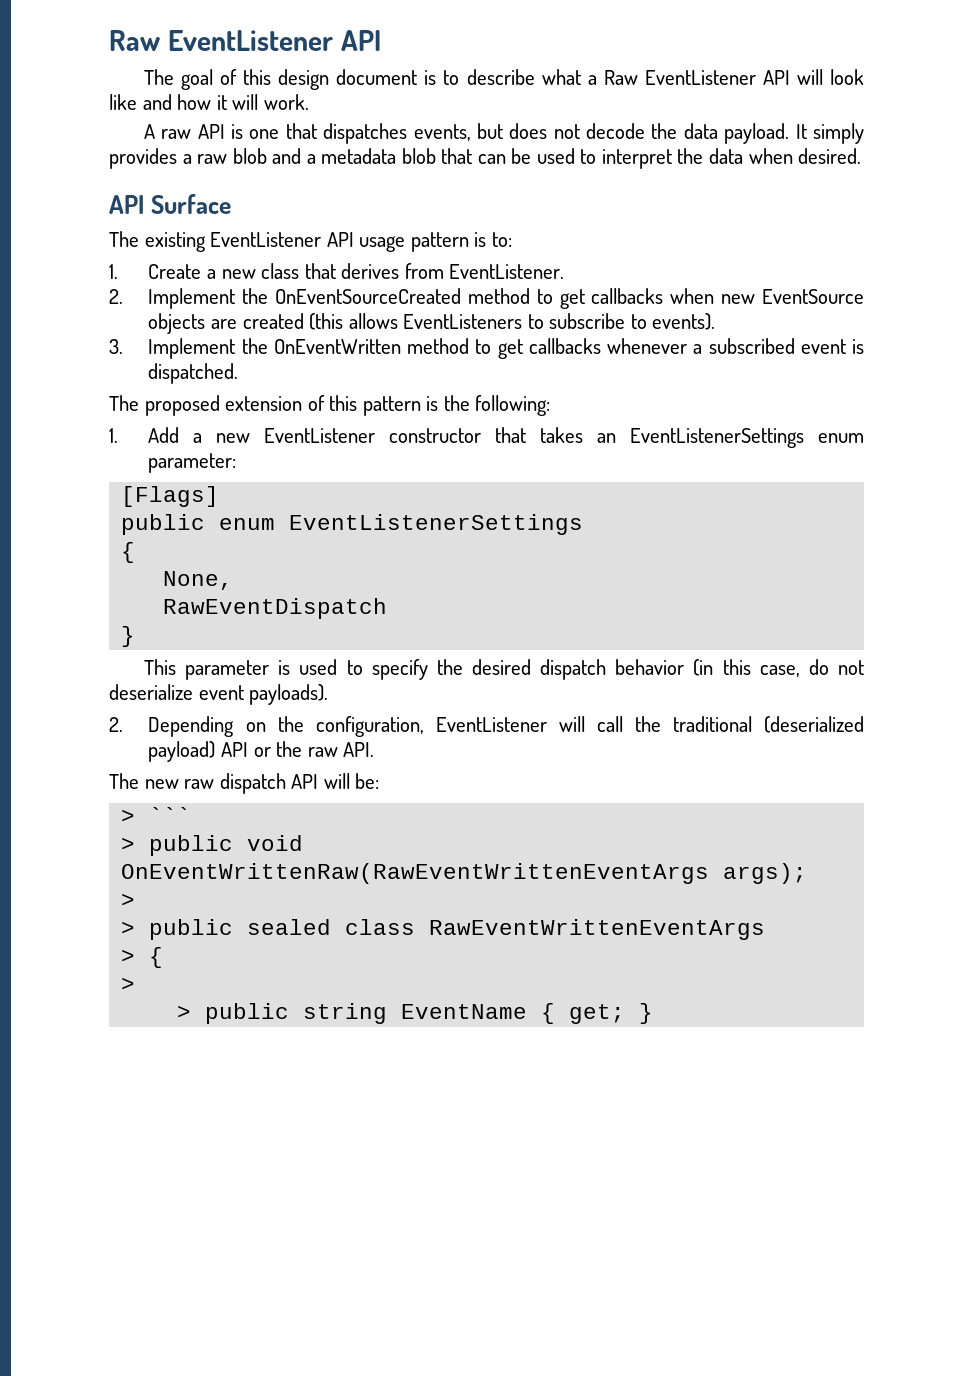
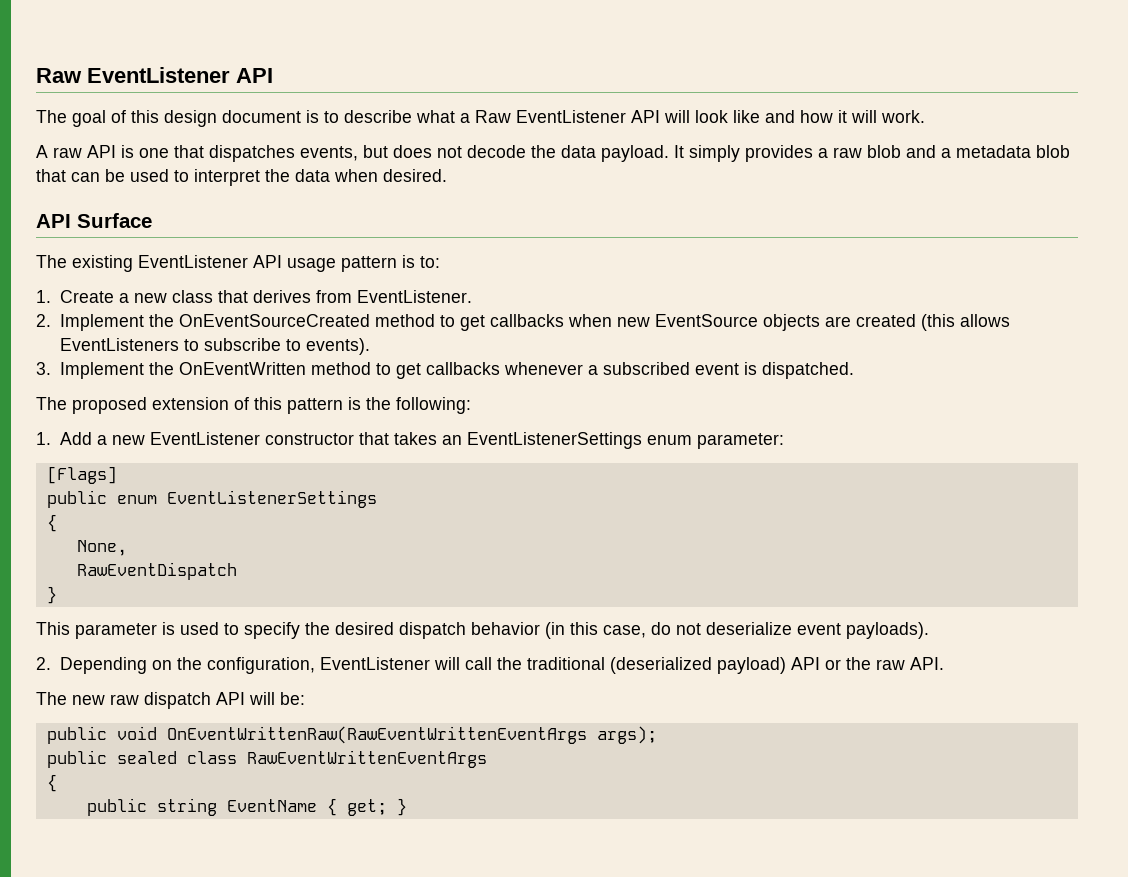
- > ```
- > public void OnEventWrittenRaw(RawEventWrittenEventArgs args);
- >
- > public sealed class RawEventWrittenEventArgs
- > {
- >
- > public string EventName { get; }
+ public void OnEventWrittenRaw(RawEventWrittenEventArgs args);
+ public sealed class RawEventWrittenEventArgs
+ {
+ public string EventName { get; }

